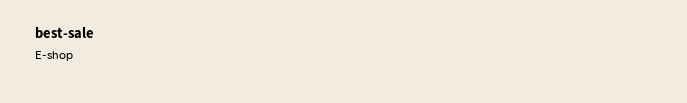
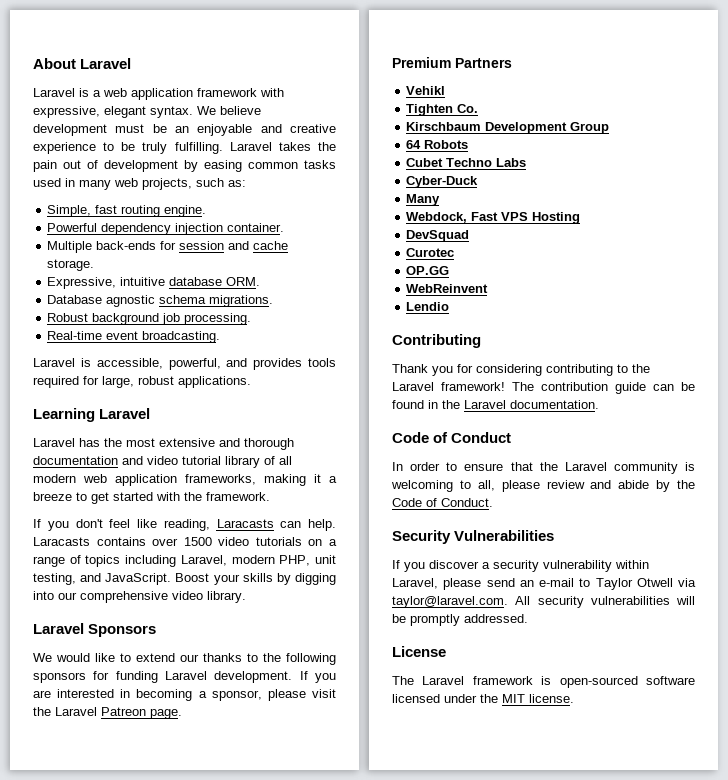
- best-sale
- E-shop
+ About Laravel
+ Laravel is a web application framework with expressive, elegant syntax. We believe development must be an enjoyable and creative experience to be truly fulfilling. Laravel takes the pain out of development by easing common tasks used in many web projects, such as:
+ Simple, fast routing engine.
+ Powerful dependency injection container.
+ Multiple back-ends for session and cache storage.
+ Expressive, intuitive database ORM.
+ Database agnostic schema migrations.
+ Robust background job processing.
+ Real-time event broadcasting.
+ Laravel is accessible, powerful, and provides tools required for large, robust applications.
+ Learning Laravel
+ Laravel has the most extensive and thorough documentation and video tutorial library of all modern web application frameworks, making it a breeze to get started with the framework.
+ If you don't feel like reading, Laracasts can help. Laracasts contains over 1500 video tutorials on a range of topics including Laravel, modern PHP, unit testing, and JavaScript. Boost your skills by digging into our comprehensive video library.
+ Laravel Sponsors
+ We would like to extend our thanks to the following sponsors for funding Laravel development. If you are interested in becoming a sponsor, please visit the Laravel Patreon page.
+ Premium Partners
+ Vehikl
+ Tighten Co.
+ Kirschbaum Development Group
+ 64 Robots
+ Cubet Techno Labs
+ Cyber-Duck
+ Many
+ Webdock, Fast VPS Hosting
+ DevSquad
+ Curotec
+ OP.GG
+ WebReinvent
+ Lendio
+ Contributing
+ Thank you for considering contributing to the Laravel framework! The contribution guide can be found in the Laravel documentation.
+ Code of Conduct
+ In order to ensure that the Laravel community is welcoming to all, please review and abide by the Code of Conduct.
+ Security Vulnerabilities
+ If you discover a security vulnerability within Laravel, please send an e-mail to Taylor Otwell via taylor@laravel.com. All security vulnerabilities will be promptly addressed.
+ License
+ The Laravel framework is open-sourced software licensed under the MIT license.

